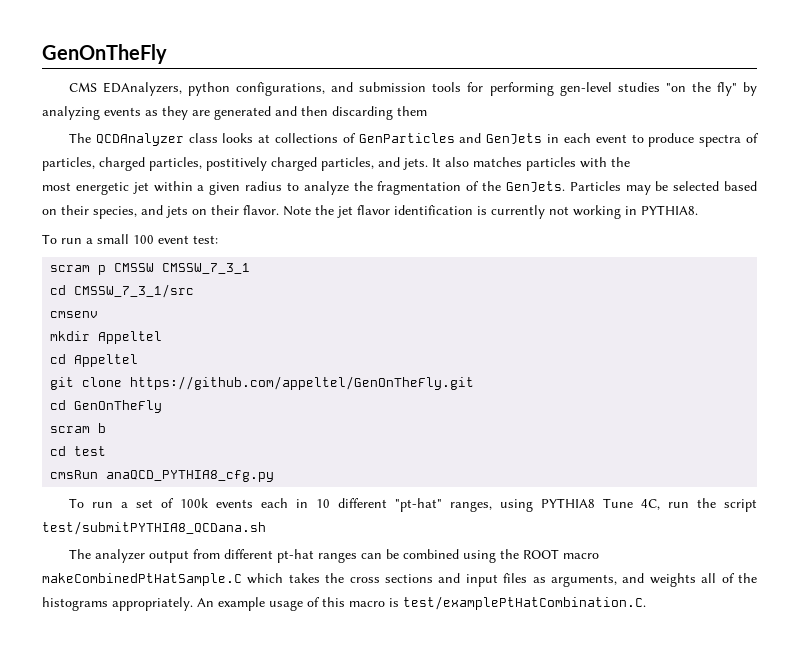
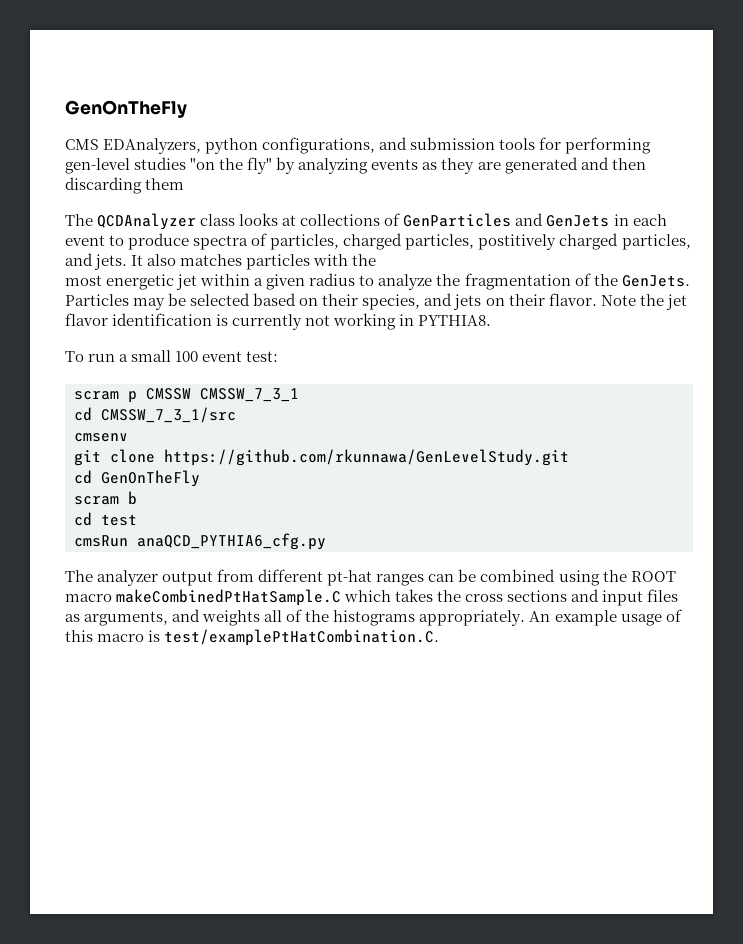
- mkdir Appeltel
- cd Appeltel
- git clone https://github.com/appeltel/GenOnTheFly.git
+ git clone https://github.com/rkunnawa/GenLevelStudy.git
- cmsRun anaQCD_PYTHIA8_cfg.py
- To run a set of 100k events each in 10 different "pt-hat" ranges, using PYTHIA8 Tune 4C, run the script test/submitPYTHIA8_QCDana.sh
+ cmsRun anaQCD_PYTHIA6_cfg.py

